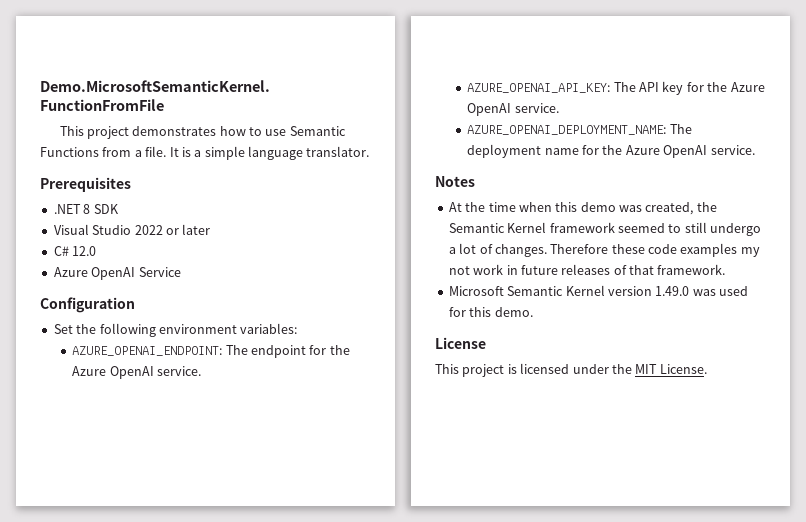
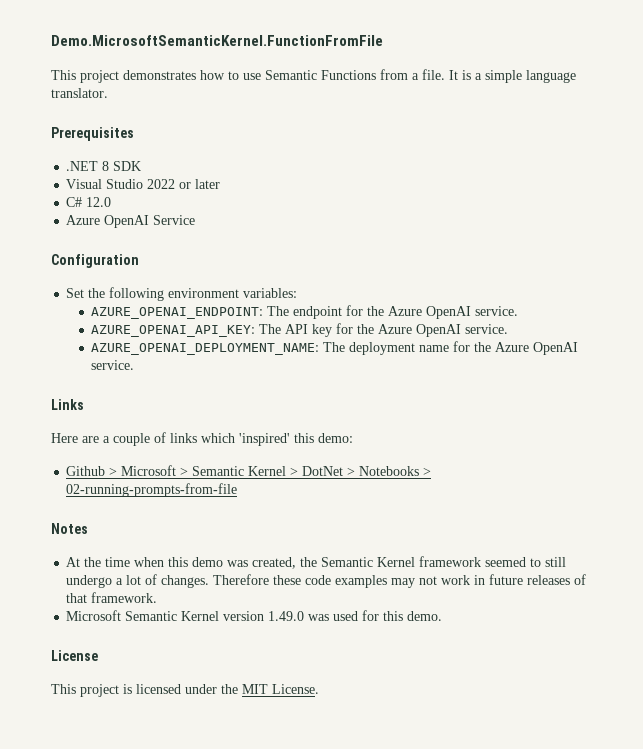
+ Links
+ Here are a couple of links which 'inspired' this demo:
+ Github > Microsoft > Semantic Kernel > DotNet > Notebooks > 02-running-prompts-from-file
- Therefore these code examples my not work in future releases of that framework.
+ Therefore these code examples may not work in future releases of that framework.

